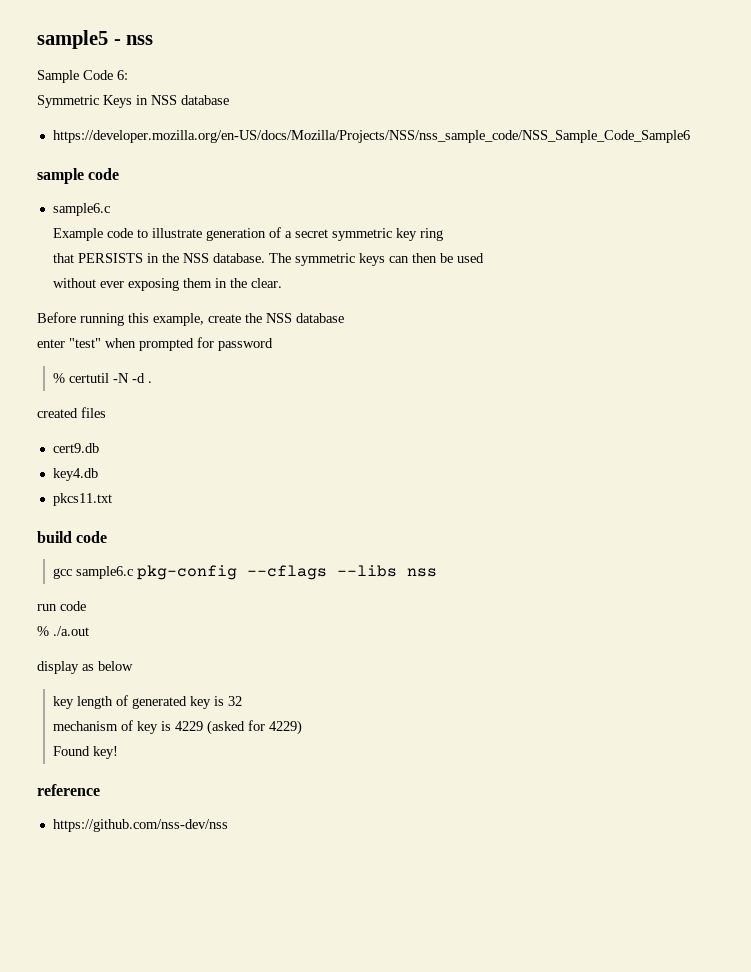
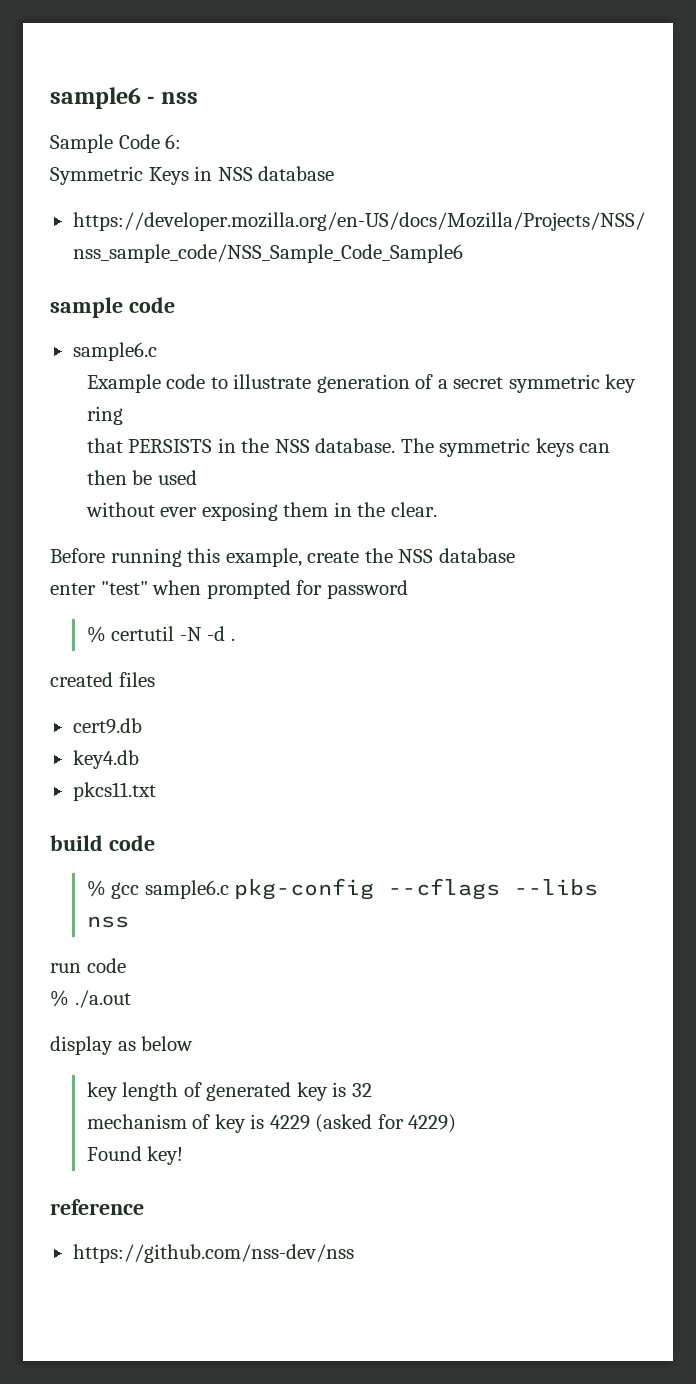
- sample5 - nss
+ sample6 - nss
- gcc sample6.c pkg-config --cflags --libs nss
+ % gcc sample6.c pkg-config --cflags --libs nss

